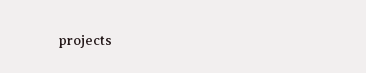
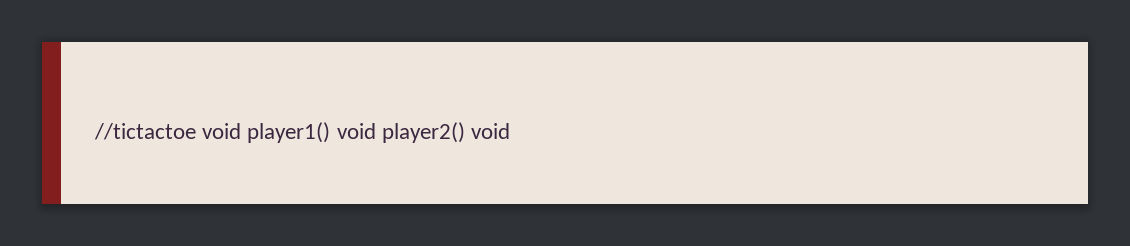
- projects
+ //tictactoe void player1() void player2() void

